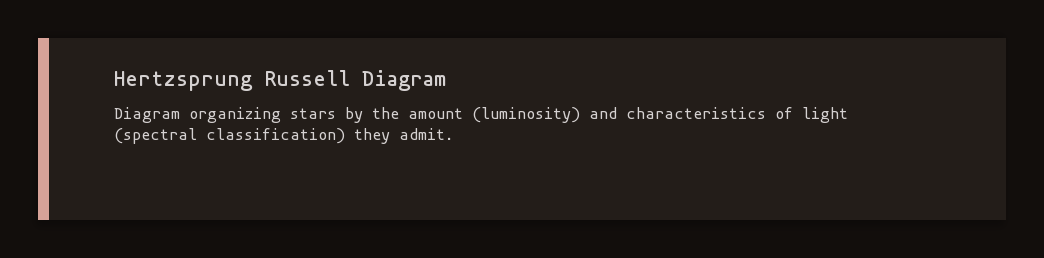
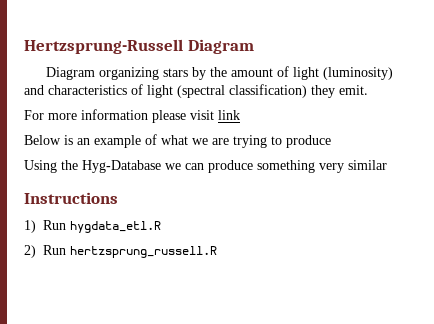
- Hertzsprung Russell Diagram
+ Hertzsprung-Russell Diagram
- Diagram organizing stars by the amount (luminosity) and characteristics of light (spectral classification) they admit.
+ Diagram organizing stars by the amount of light (luminosity) and characteristics of light (spectral classification) they emit.
+ For more information please visit link
+ Below is an example of what we are trying to produce
+ Using the Hyg-Database we can produce something very similar
+ Instructions
+ 1) Run hygdata_etl.R
+ 2) Run hertzsprung_russell.R

